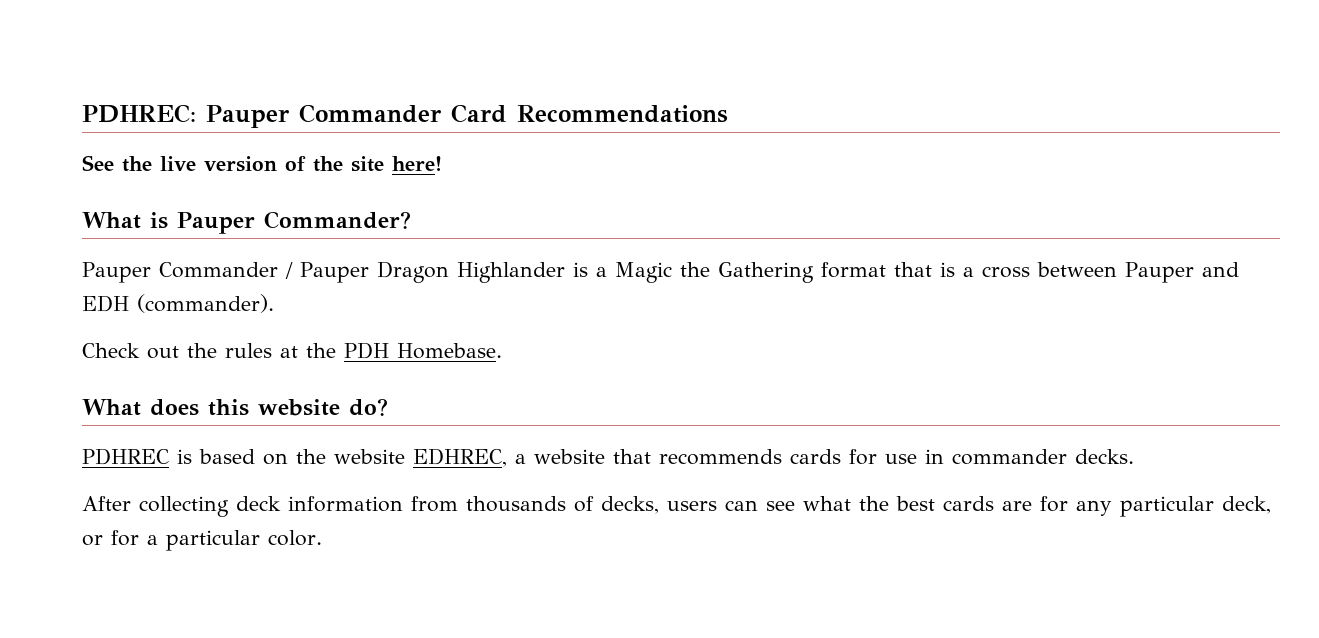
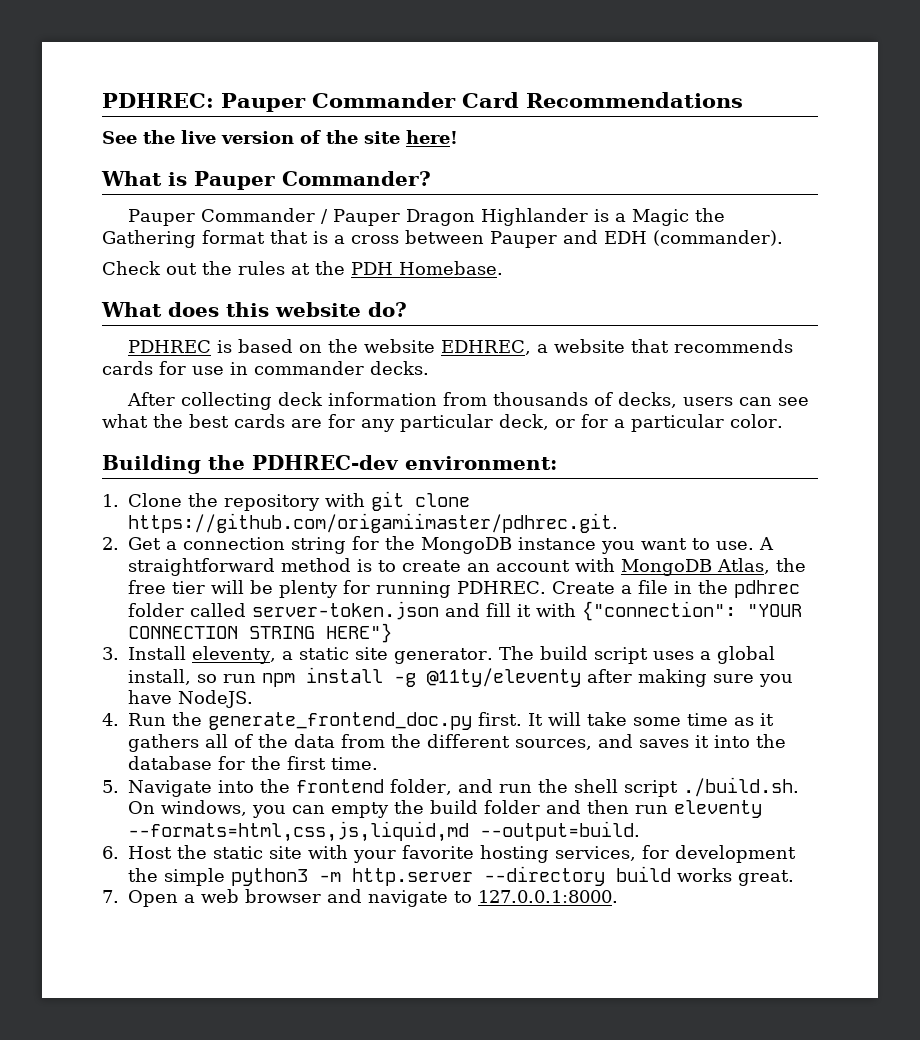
+ Building the PDHREC-dev environment:
+ 1. Clone the repository with git clone https://github.com/origamiimaster/pdhrec.git.
+ 2. Get a connection string for the MongoDB instance you want to use. A straightforward method is to create an account with MongoDB Atlas, the free tier will be plenty for running PDHREC. Create a file in the pdhrec folder called server-token.json and fill it with {"connection": "YOUR CONNECTION STRING HERE"}
+ 3. Install eleventy, a static site generator. The build script uses a global install, so run npm install -g @11ty/eleventy after making sure you have NodeJS.
+ 4. Run the generate_frontend_doc.py first. It will take some time as it gathers all of the data from the different sources, and saves it into the database for the first time.
+ 5. Navigate into the frontend folder, and run the shell script ./build.sh. On windows, you can empty the build folder and then run eleventy --formats=html,css,js,liquid,md --output=build.
+ 6. Host the static site with your favorite hosting services, for development the simple python3 -m http.server --directory build works great.
+ 7. Open a web browser and navigate to 127.0.0.1:8000.

